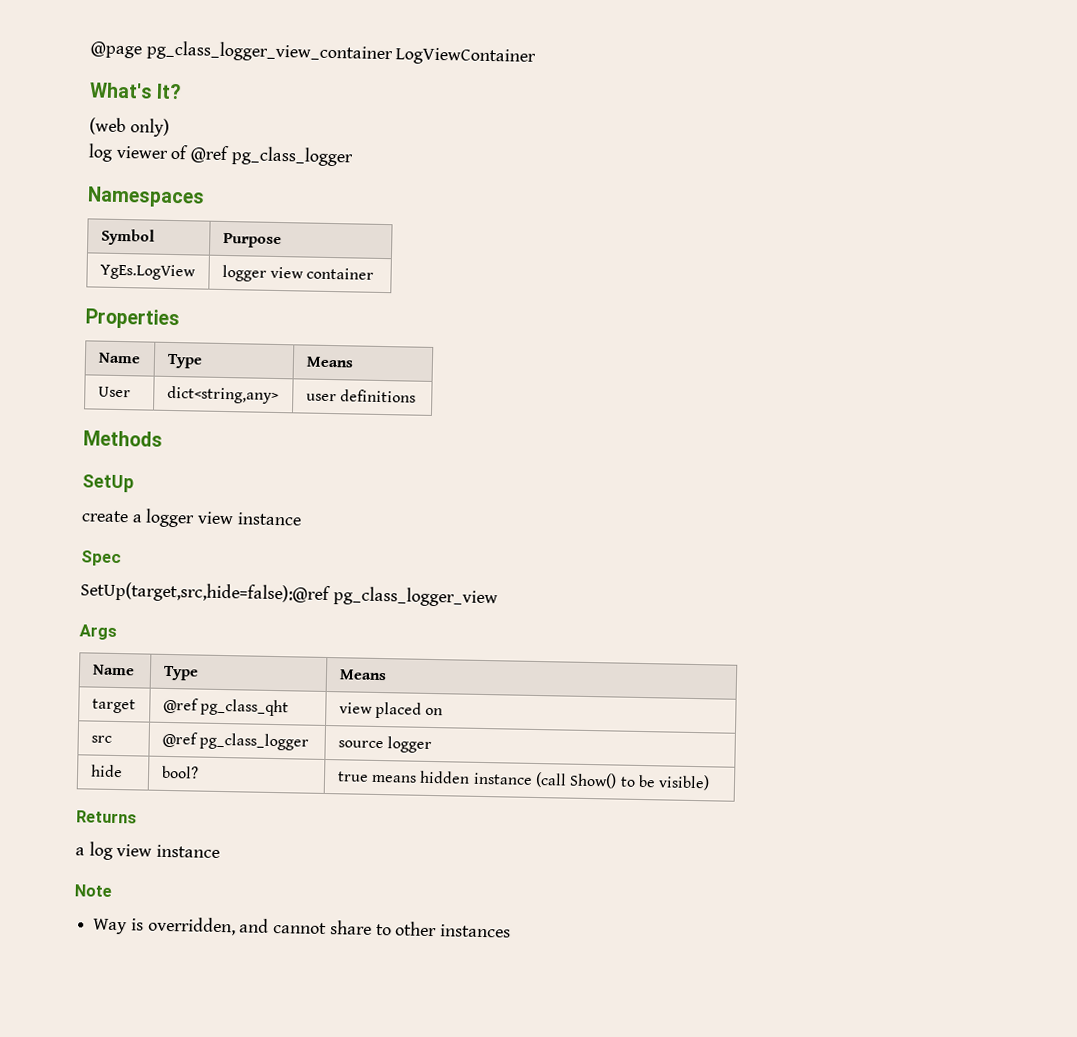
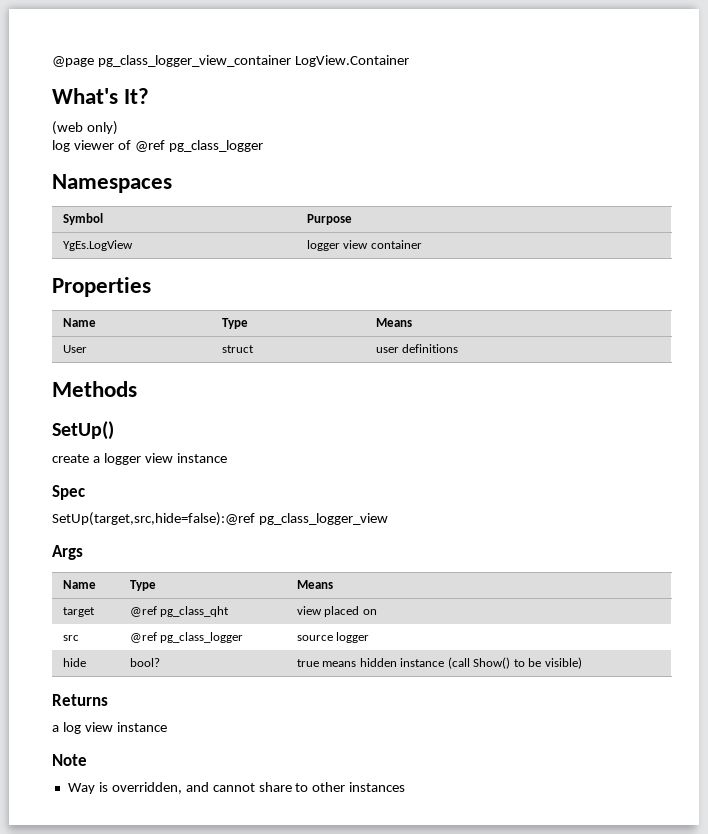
- @page pg_class_logger_view_container LogViewContainer
+ @page pg_class_logger_view_container LogView.Container
- User | dict<string,any> | user definitions
+ User | struct | user definitions
- SetUp
+ SetUp()

